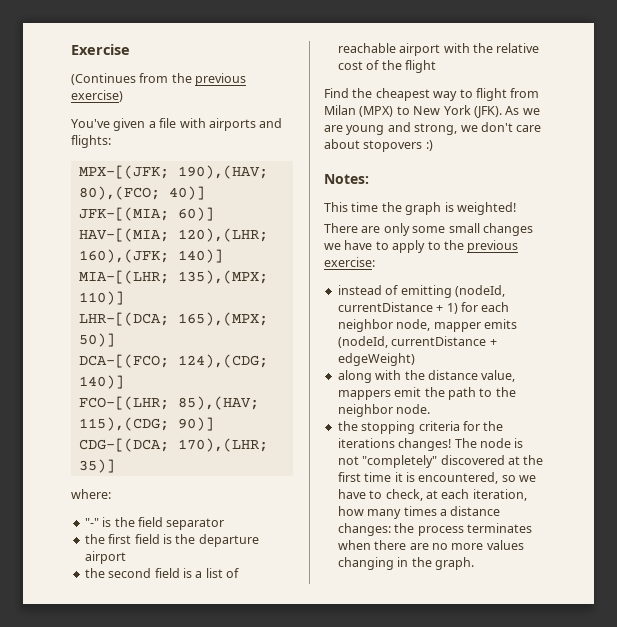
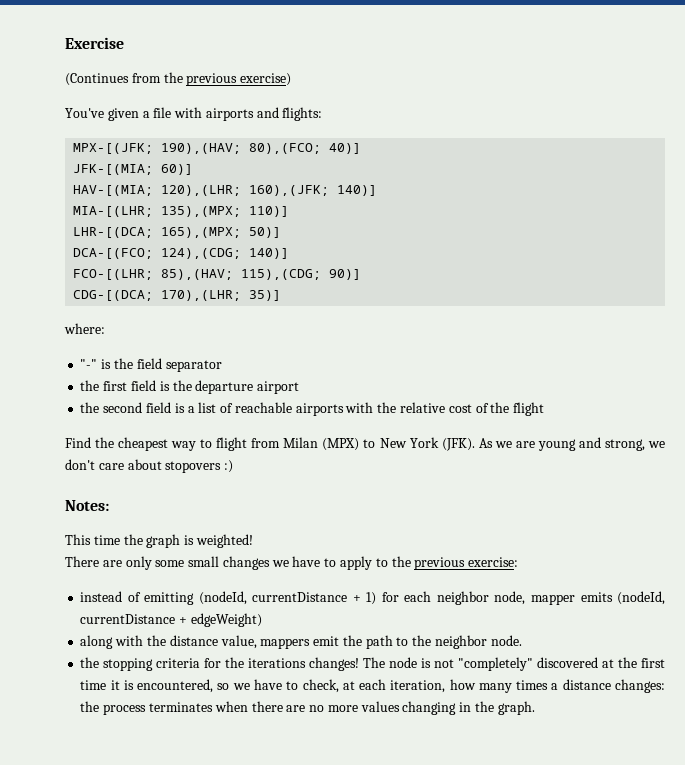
- the second field is a list of reachable airport with the relative cost of the flight
+ the second field is a list of reachable airports with the relative cost of the flight

